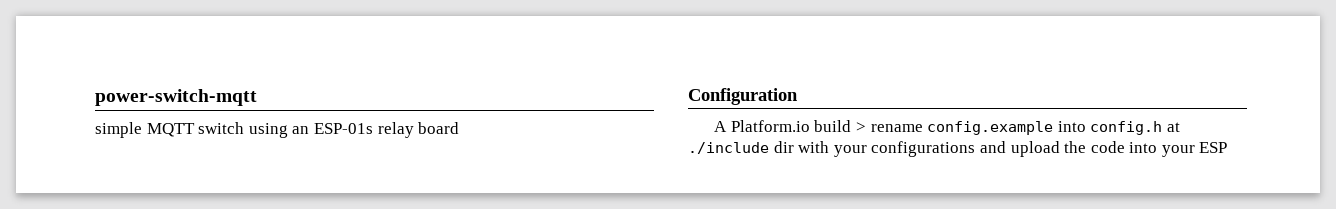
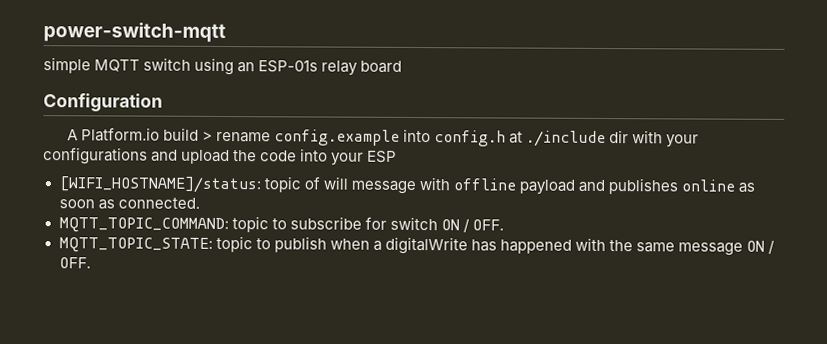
+ [WIFI_HOSTNAME]/status: topic of will message with offline payload and publishes online as soon as connected.
+ MQTT_TOPIC_COMMAND: topic to subscribe for switch ON / OFF.
+ MQTT_TOPIC_STATE: topic to publish when a digitalWrite has happened with the same message ON / OFF.

